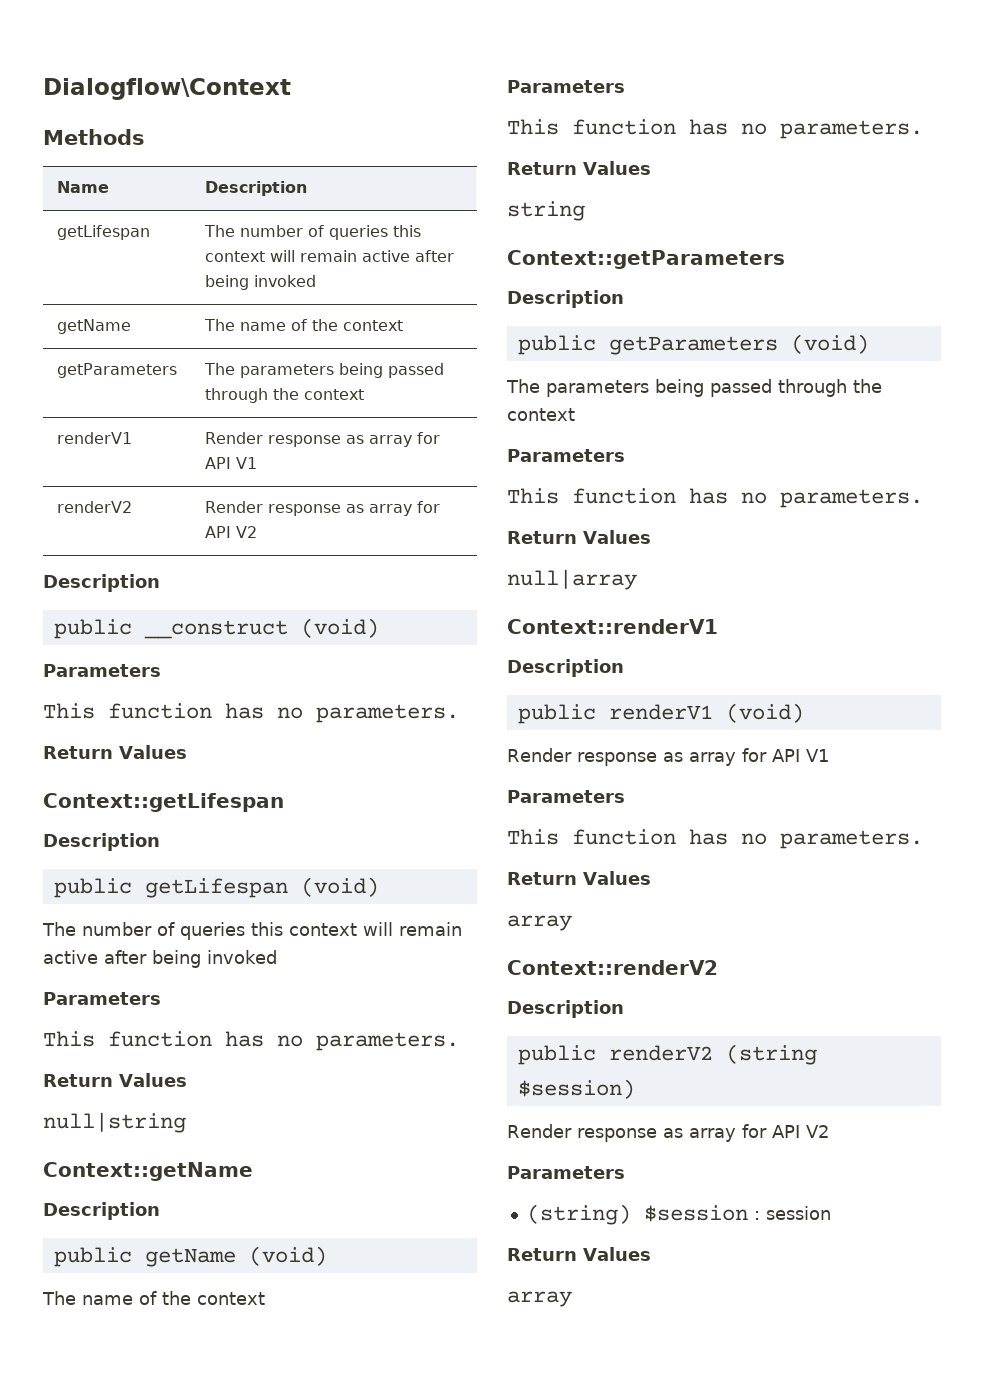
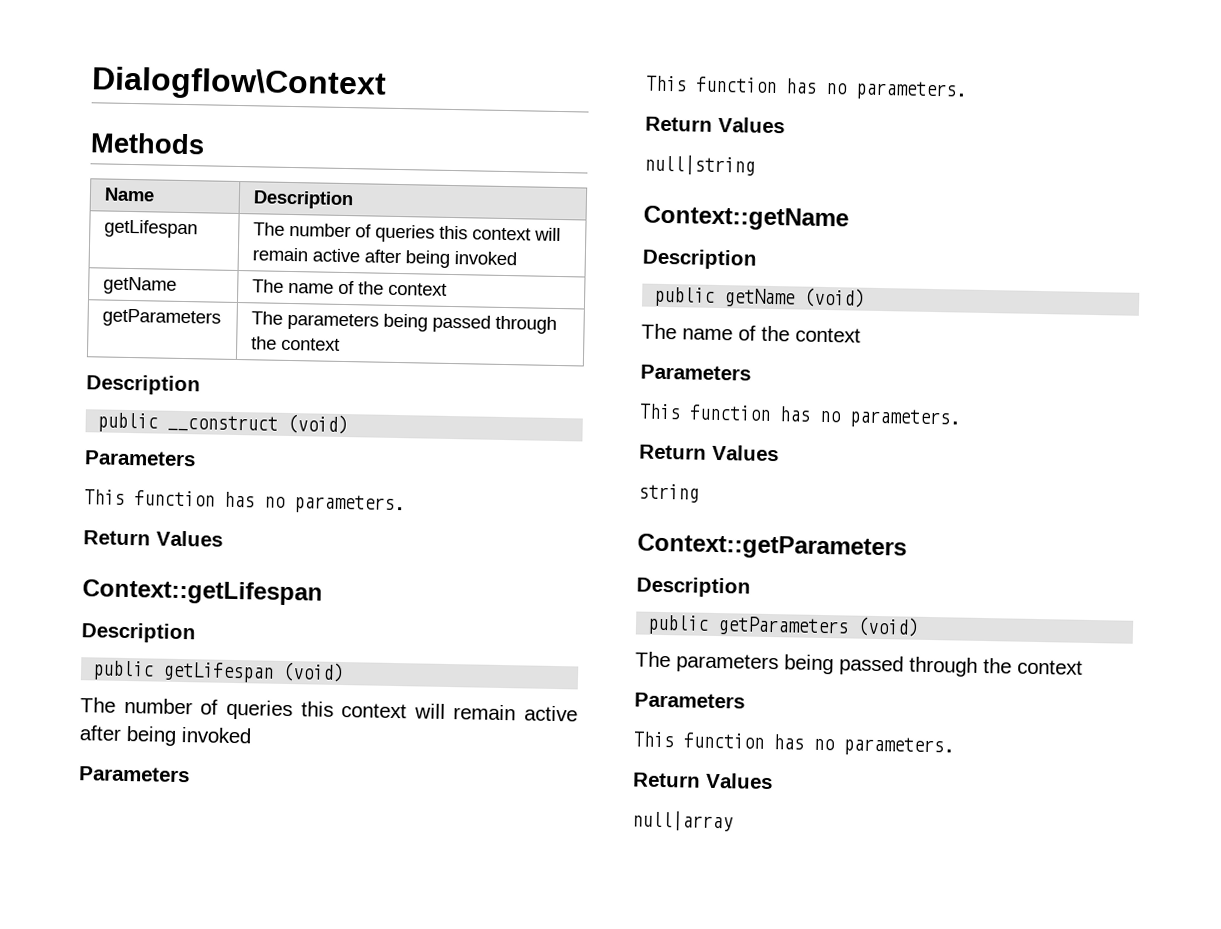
- renderV1 | Render response as array for API V1
- renderV2 | Render response as array for API V2
- Context::renderV1
- Description
- public renderV1 (void)
- Render response as array for API V1
- Parameters
- This function has no parameters.
- Return Values
- array
- Context::renderV2
- Description
- public renderV2 (string $session)
- Render response as array for API V2
- Parameters
- (string) $session : session
- Return Values
- array

